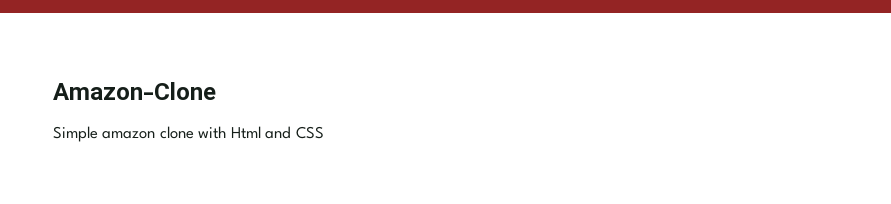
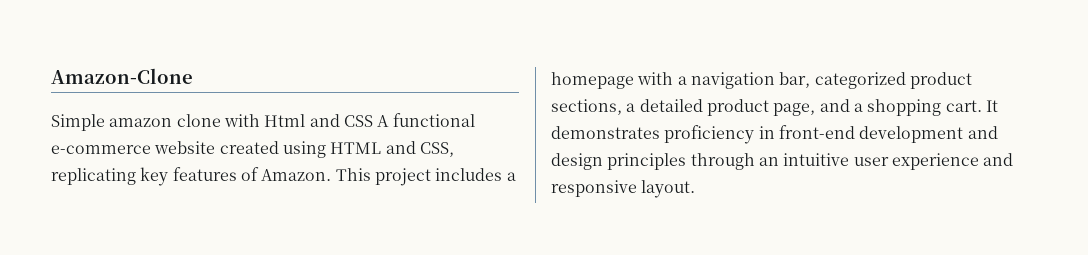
- Simple amazon clone with Html and CSS
+ Simple amazon clone with Html and CSS A functional e-commerce website created using HTML and CSS, replicating key features of Amazon. This project includes a homepage with a navigation bar, categorized product sections, a detailed product page, and a shopping cart. It demonstrates proficiency in front-end development and design principles through an intuitive user experience and responsive layout.

